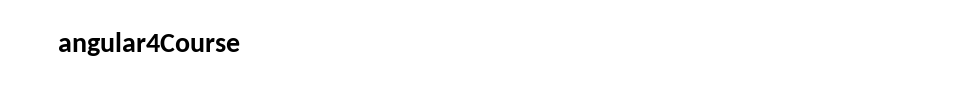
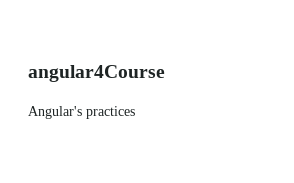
+ Angular's practices

